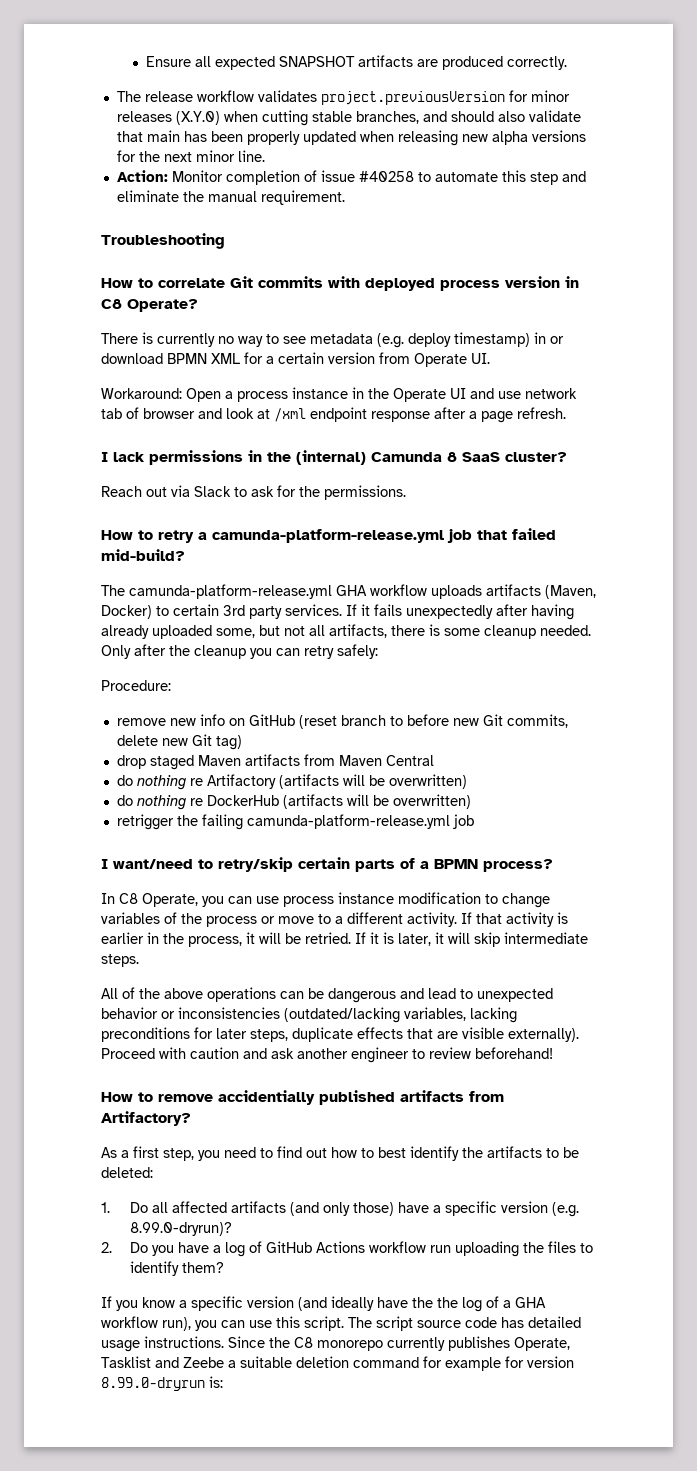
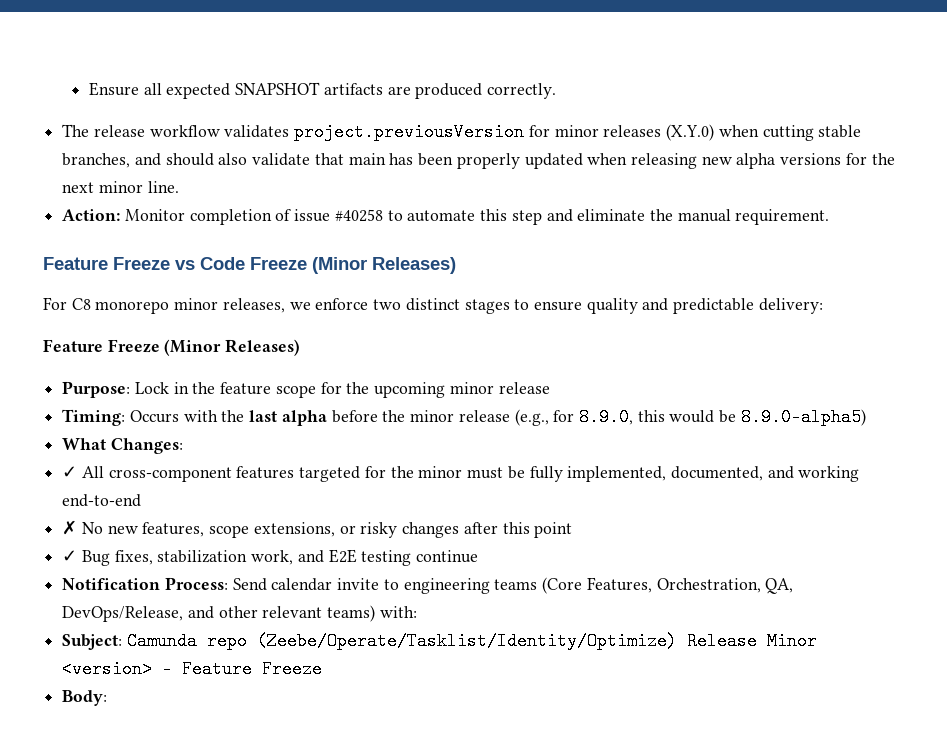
- Troubleshooting
- How to correlate Git commits with deployed process version in C8 Operate?
- There is currently no way to see metadata (e.g. deploy timestamp) in or download BPMN XML for a certain version from Operate UI.
- Workaround: Open a process instance in the Operate UI and use network tab of browser and look at /xml endpoint response after a page refresh.
- I lack permissions in the (internal) Camunda 8 SaaS cluster?
- Reach out via Slack to ask for the permissions.
- How to retry a camunda-platform-release.yml job that failed mid-build?
- The camunda-platform-release.yml GHA workflow uploads artifacts (Maven, Docker) to certain 3rd party services. If it fails unexpectedly after having already uploaded some, but not all artifacts, there is some cleanup needed. Only after the cleanup you can retry safely:
- Procedure:
- remove new info on GitHub (reset branch to before new Git commits, delete new Git tag)
- drop staged Maven artifacts from Maven Central
- do nothing re Artifactory (artifacts will be overwritten)
- do nothing re DockerHub (artifacts will be overwritten)
- retrigger the failing camunda-platform-release.yml job
- I want/need to retry/skip certain parts of a BPMN process?
- In C8 Operate, you can use process instance modification to change variables of the process or move to a different activity. If that activity is earlier in the process, it will be retried. If it is later, it will skip intermediate steps.
- All of the above operations can be dangerous and lead to unexpected behavior or inconsistencies (outdated/lacking variables, lacking preconditions for later steps, duplicate effects that are visible externally). Proceed with caution and ask another engineer to review beforehand!
- How to remove accidentially published artifacts from Artifactory?
- As a first step, you need to find out how to best identify the artifacts to be deleted:
- 1. Do all affected artifacts (and only those) have a specific version (e.g. 8.99.0-dryrun)?
- 2. Do you have a log of GitHub Actions workflow run uploading the files to identify them?
- If you know a specific version (and ideally have the the log of a GHA workflow run), you can use this script. The script source code has detailed usage instructions. Since the C8 monorepo currently publishes Operate, Tasklist and Zeebe a suitable deletion command for example for version 8.99.0-dryrun is:
+ Feature Freeze vs Code Freeze (Minor Releases)
+ For C8 monorepo minor releases, we enforce two distinct stages to ensure quality and predictable delivery:
+ Feature Freeze (Minor Releases)
+ Purpose: Lock in the feature scope for the upcoming minor release
+ Timing: Occurs with the last alpha before the minor release (e.g., for 8.9.0, this would be 8.9.0-alpha5)
+ What Changes:
+ ✓ All cross-component features targeted for the minor must be fully implemented, documented, and working end-to-end
+ ✗ No new features, scope extensions, or risky changes after this point
+ ✓ Bug fixes, stabilization work, and E2E testing continue
+ Notification Process: Send calendar invite to engineering teams (Core Features, Orchestration, QA, DevOps/Release, and other relevant teams) with:
+ Subject: Camunda repo (Zeebe/Operate/Tasklist/Identity/Optimize) Release Minor <version> - Feature Freeze
+ Body:

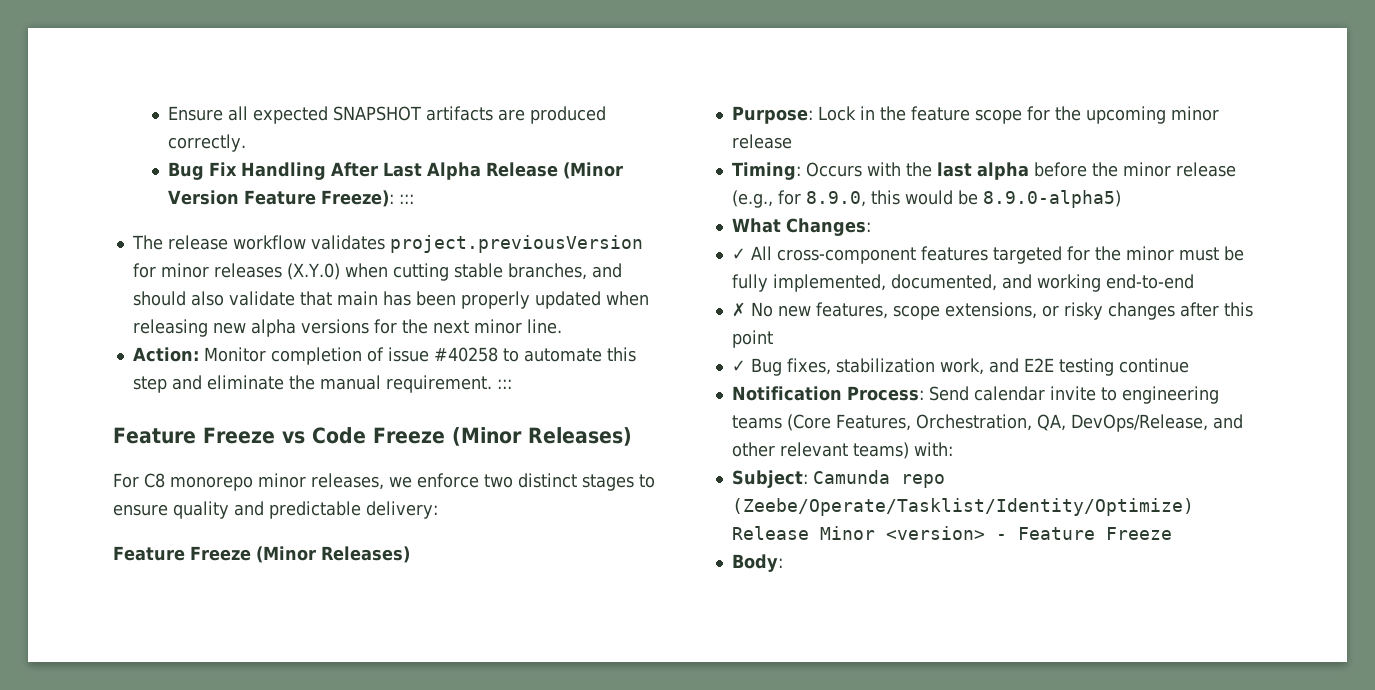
+ Bug Fix Handling After Last Alpha Release (Minor Version Feature Freeze): :::
- Action: Monitor completion of issue #40258 to automate this step and eliminate the manual requirement.
+ Action: Monitor completion of issue #40258 to automate this step and eliminate the manual requirement. :::

